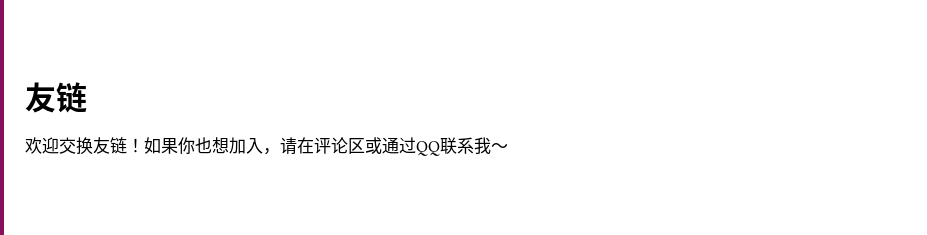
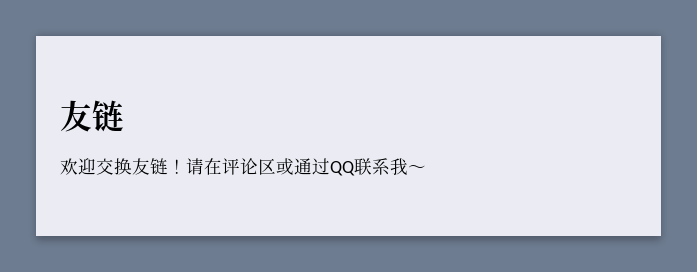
- 如果你也想加入，请在评论区或通过QQ联系我～
+ 请在评论区或通过QQ联系我～

